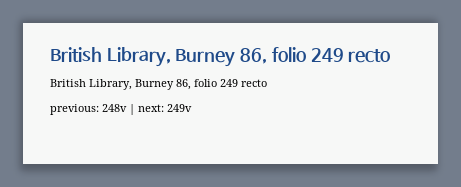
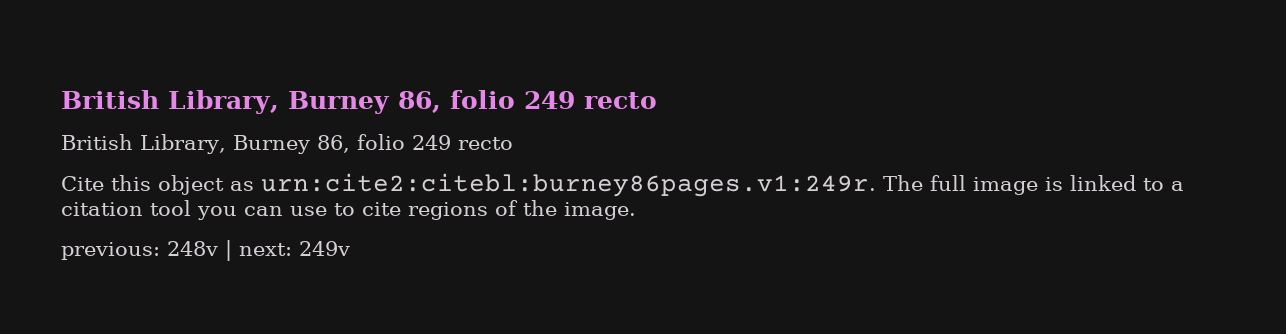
+ Cite this object as urn:cite2:citebl:burney86pages.v1:249r. The full image is linked to a citation tool you can use to cite regions of the image.

